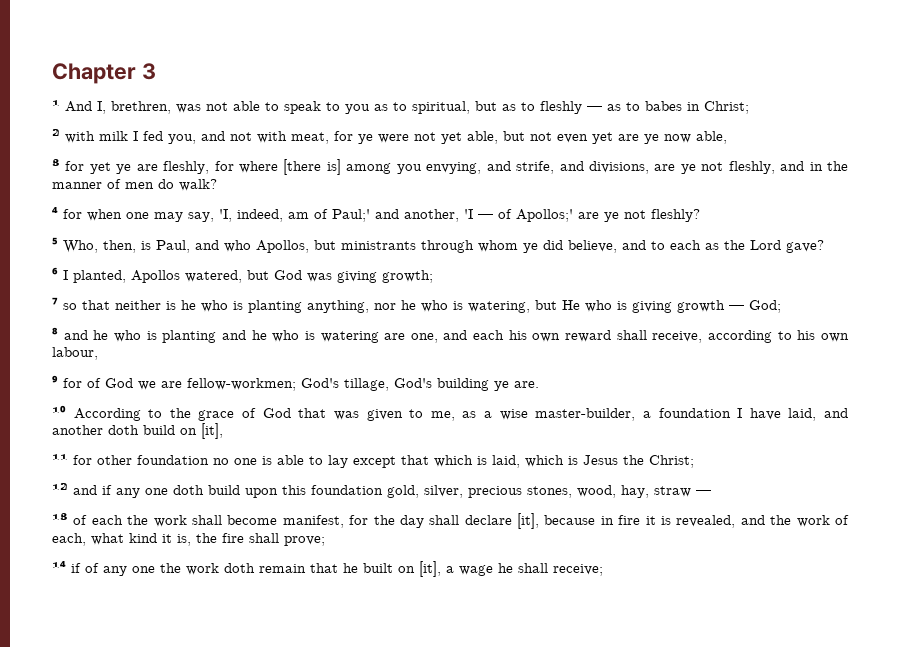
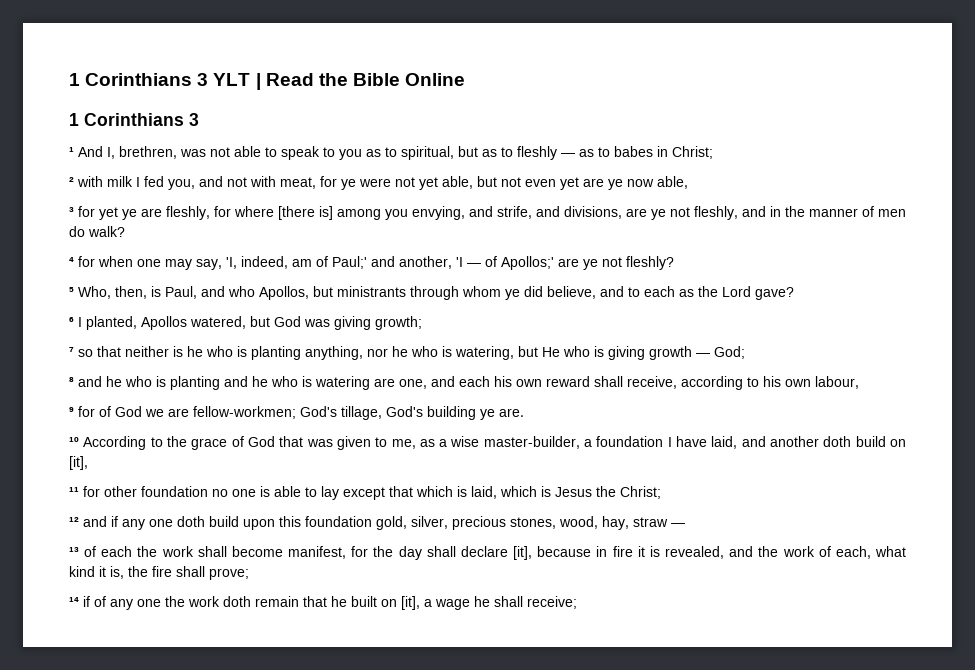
- Chapter 3
+ 1 Corinthians 3 YLT | Read the Bible Online
+ 1 Corinthians 3

